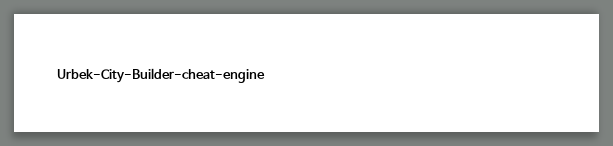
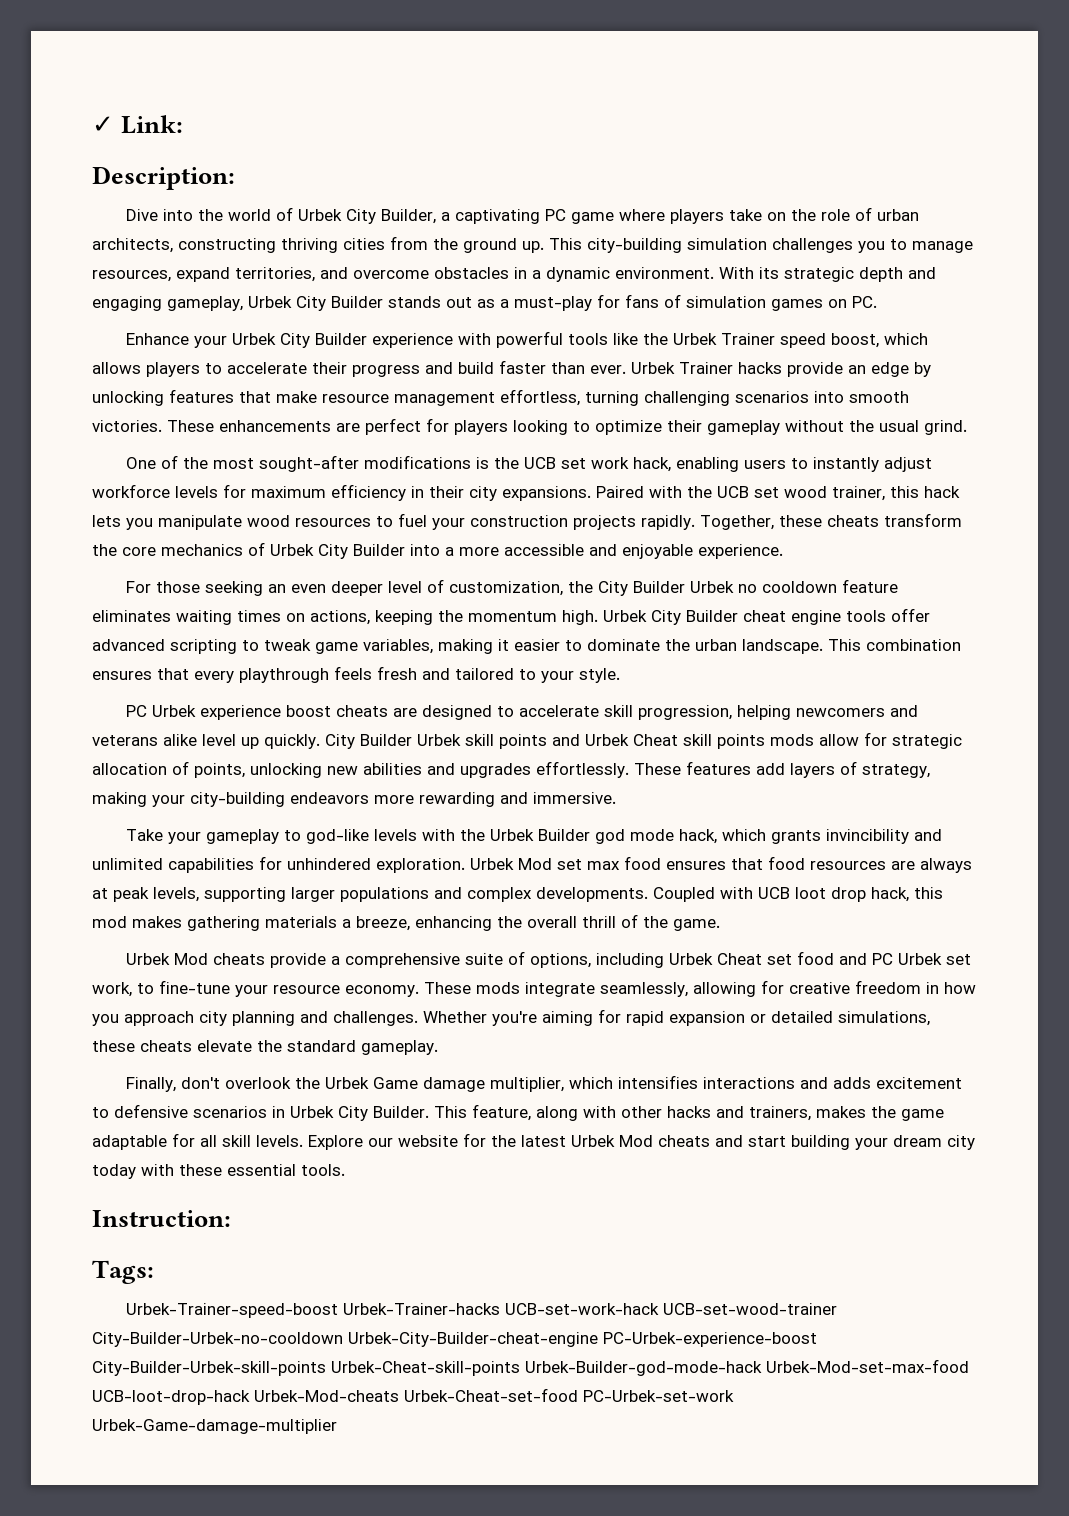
- Urbek-City-Builder-cheat-engine
+ ✓ Link:
+ Description:
+ Dive into the world of Urbek City Builder, a captivating PC game where players take on the role of urban architects, constructing thriving cities from the ground up. This city-building simulation challenges you to manage resources, expand territories, and overcome obstacles in a dynamic environment. With its strategic depth and engaging gameplay, Urbek City Builder stands out as a must-play for fans of simulation games on PC.
+ Enhance your Urbek City Builder experience with powerful tools like the Urbek Trainer speed boost, which allows players to accelerate their progress and build faster than ever. Urbek Trainer hacks provide an edge by unlocking features that make resource management effortless, turning challenging scenarios into smooth victories. These enhancements are perfect for players looking to optimize their gameplay without the usual grind.
+ One of the most sought-after modifications is the UCB set work hack, enabling users to instantly adjust workforce levels for maximum efficiency in their city expansions. Paired with the UCB set wood trainer, this hack lets you manipulate wood resources to fuel your construction projects rapidly. Together, these cheats transform the core mechanics of Urbek City Builder into a more accessible and enjoyable experience.
+ For those seeking an even deeper level of customization, the City Builder Urbek no cooldown feature eliminates waiting times on actions, keeping the momentum high. Urbek City Builder cheat engine tools offer advanced scripting to tweak game variables, making it easier to dominate the urban landscape. This combination ensures that every playthrough feels fresh and tailored to your style.
+ PC Urbek experience boost cheats are designed to accelerate skill progression, helping newcomers and veterans alike level up quickly. City Builder Urbek skill points and Urbek Cheat skill points mods allow for strategic allocation of points, unlocking new abilities and upgrades effortlessly. These features add layers of strategy, making your city-building endeavors more rewarding and immersive.
+ Take your gameplay to god-like levels with the Urbek Builder god mode hack, which grants invincibility and unlimited capabilities for unhindered exploration. Urbek Mod set max food ensures that food resources are always at peak levels, supporting larger populations and complex developments. Coupled with UCB loot drop hack, this mod makes gathering materials a breeze, enhancing the overall thrill of the game.
+ Urbek Mod cheats provide a comprehensive suite of options, including Urbek Cheat set food and PC Urbek set work, to fine-tune your resource economy. These mods integrate seamlessly, allowing for creative freedom in how you approach city planning and challenges. Whether you're aiming for rapid expansion or detailed simulations, these cheats elevate the standard gameplay.
+ Finally, don't overlook the Urbek Game damage multiplier, which intensifies interactions and adds excitement to defensive scenarios in Urbek City Builder. This feature, along with other hacks and trainers, makes the game adaptable for all skill levels. Explore our website for the latest Urbek Mod cheats and start building your dream city today with these essential tools.
+ Instruction:
+ Tags:
+ Urbek-Trainer-speed-boost Urbek-Trainer-hacks UCB-set-work-hack UCB-set-wood-trainer City-Builder-Urbek-no-cooldown Urbek-City-Builder-cheat-engine PC-Urbek-experience-boost City-Builder-Urbek-skill-points Urbek-Cheat-skill-points Urbek-Builder-god-mode-hack Urbek-Mod-set-max-food UCB-loot-drop-hack Urbek-Mod-cheats Urbek-Cheat-set-food PC-Urbek-set-work Urbek-Game-damage-multiplier

